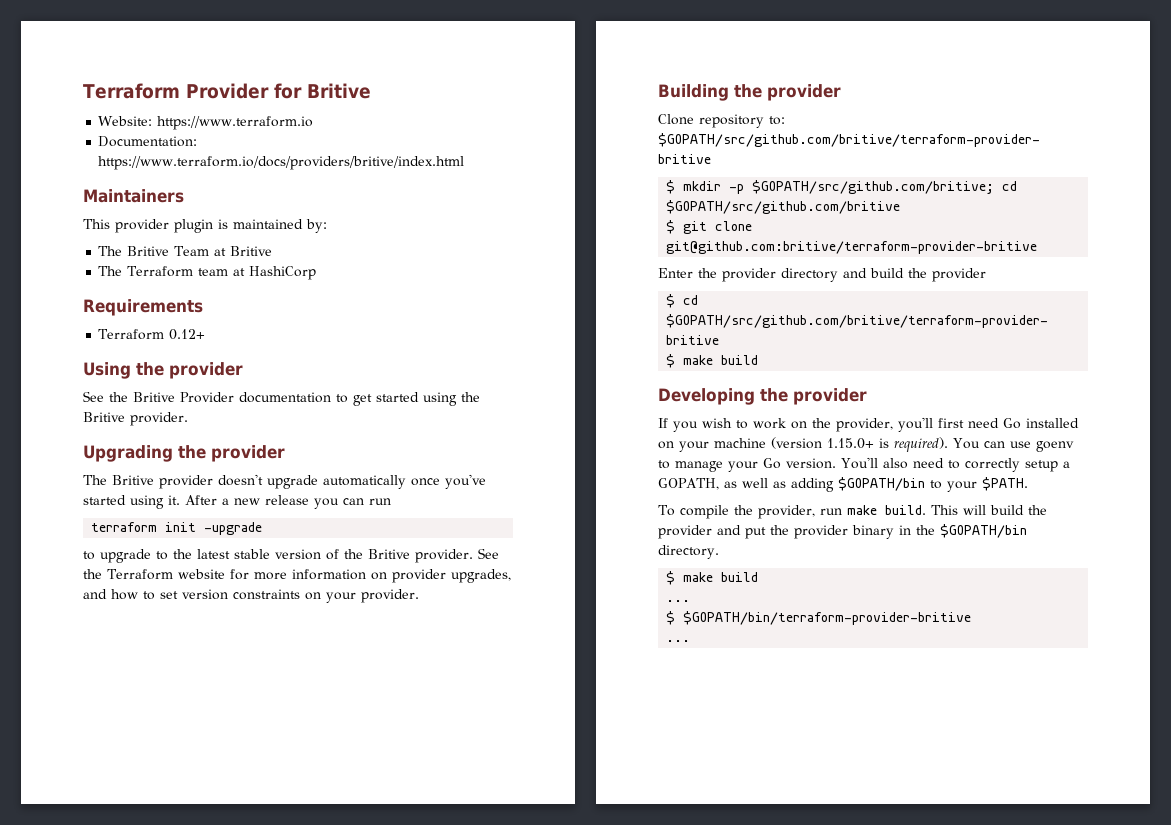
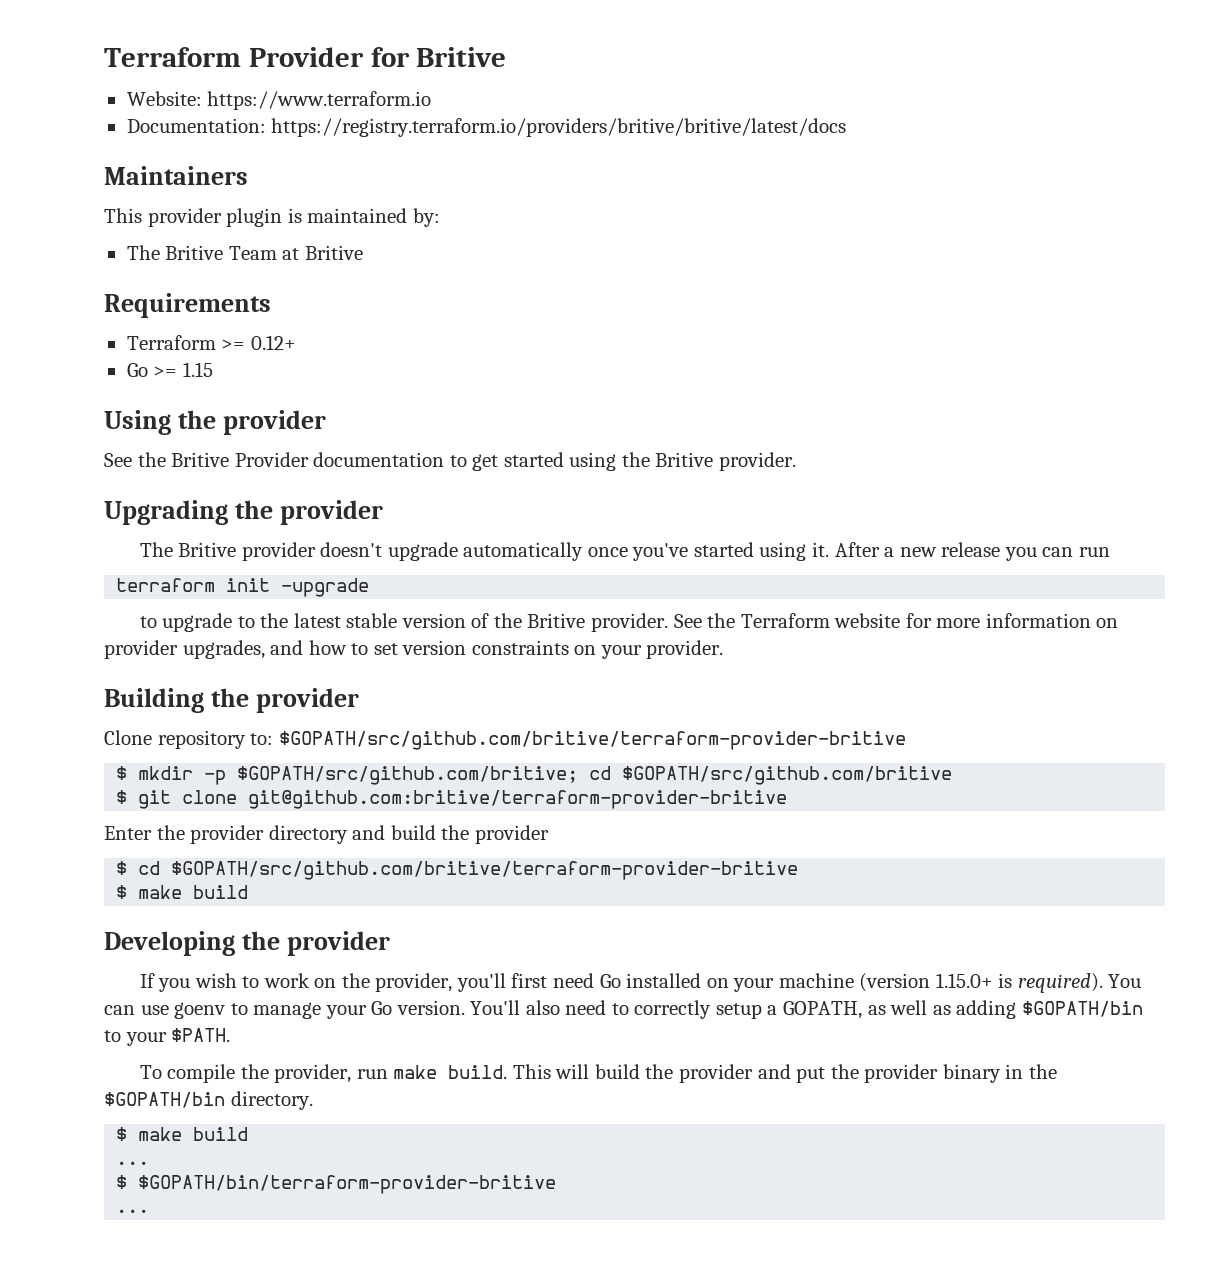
- Documentation: https://www.terraform.io/docs/providers/britive/index.html
+ Documentation: https://registry.terraform.io/providers/britive/britive/latest/docs
- The Terraform team at HashiCorp
- Terraform 0.12+
+ Terraform >= 0.12+
+ Go >= 1.15

